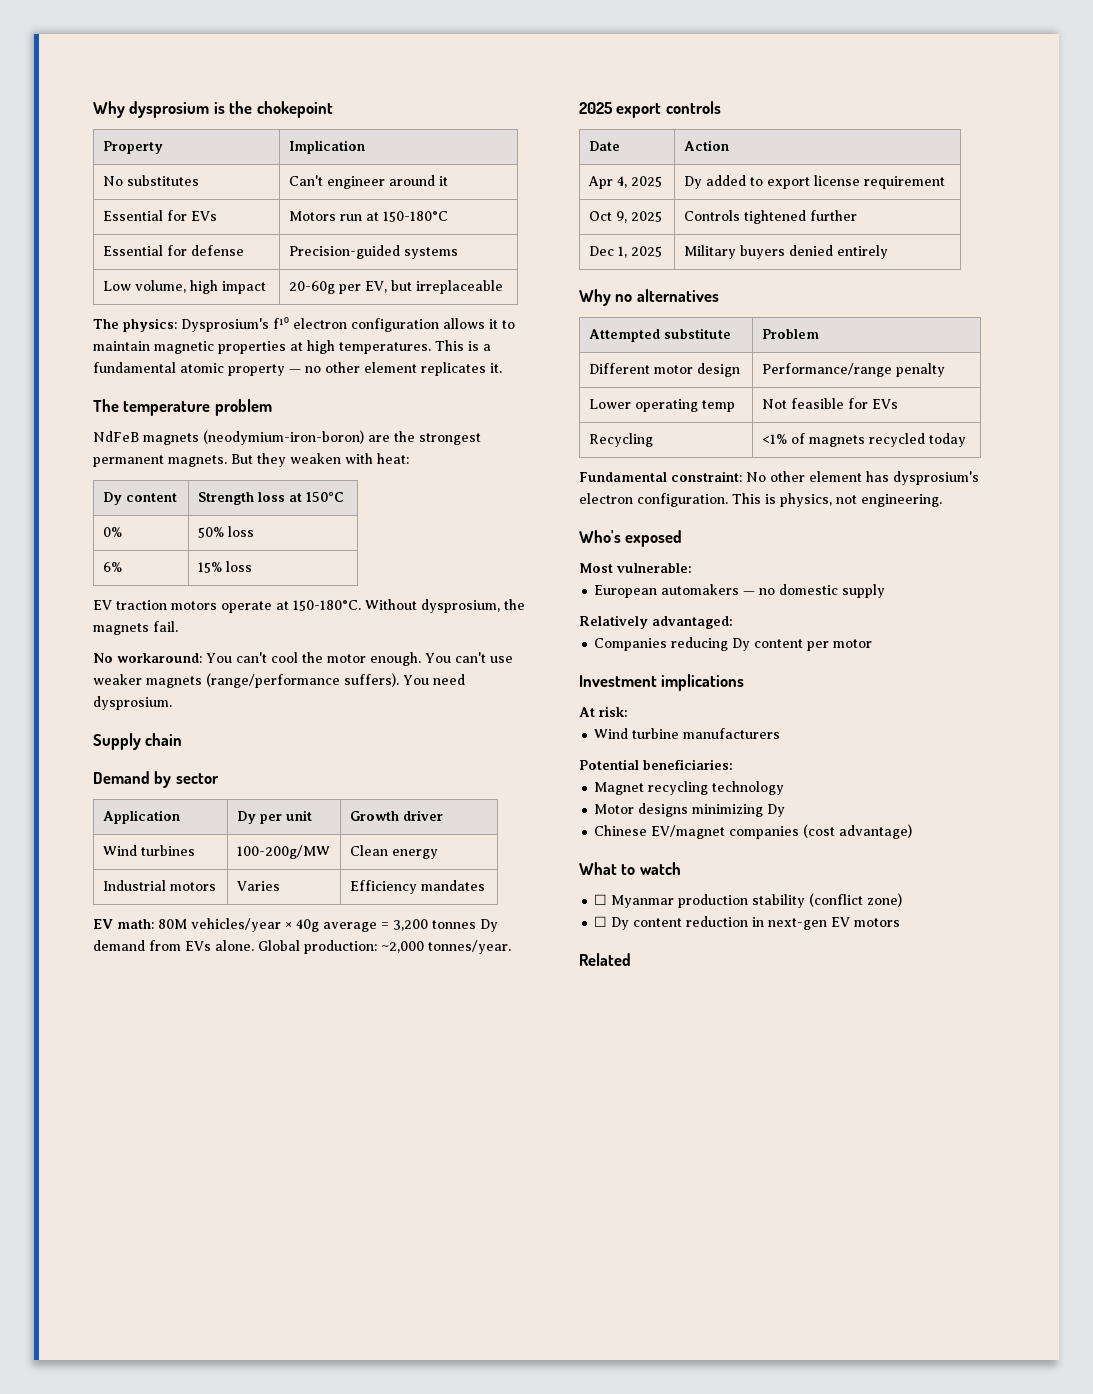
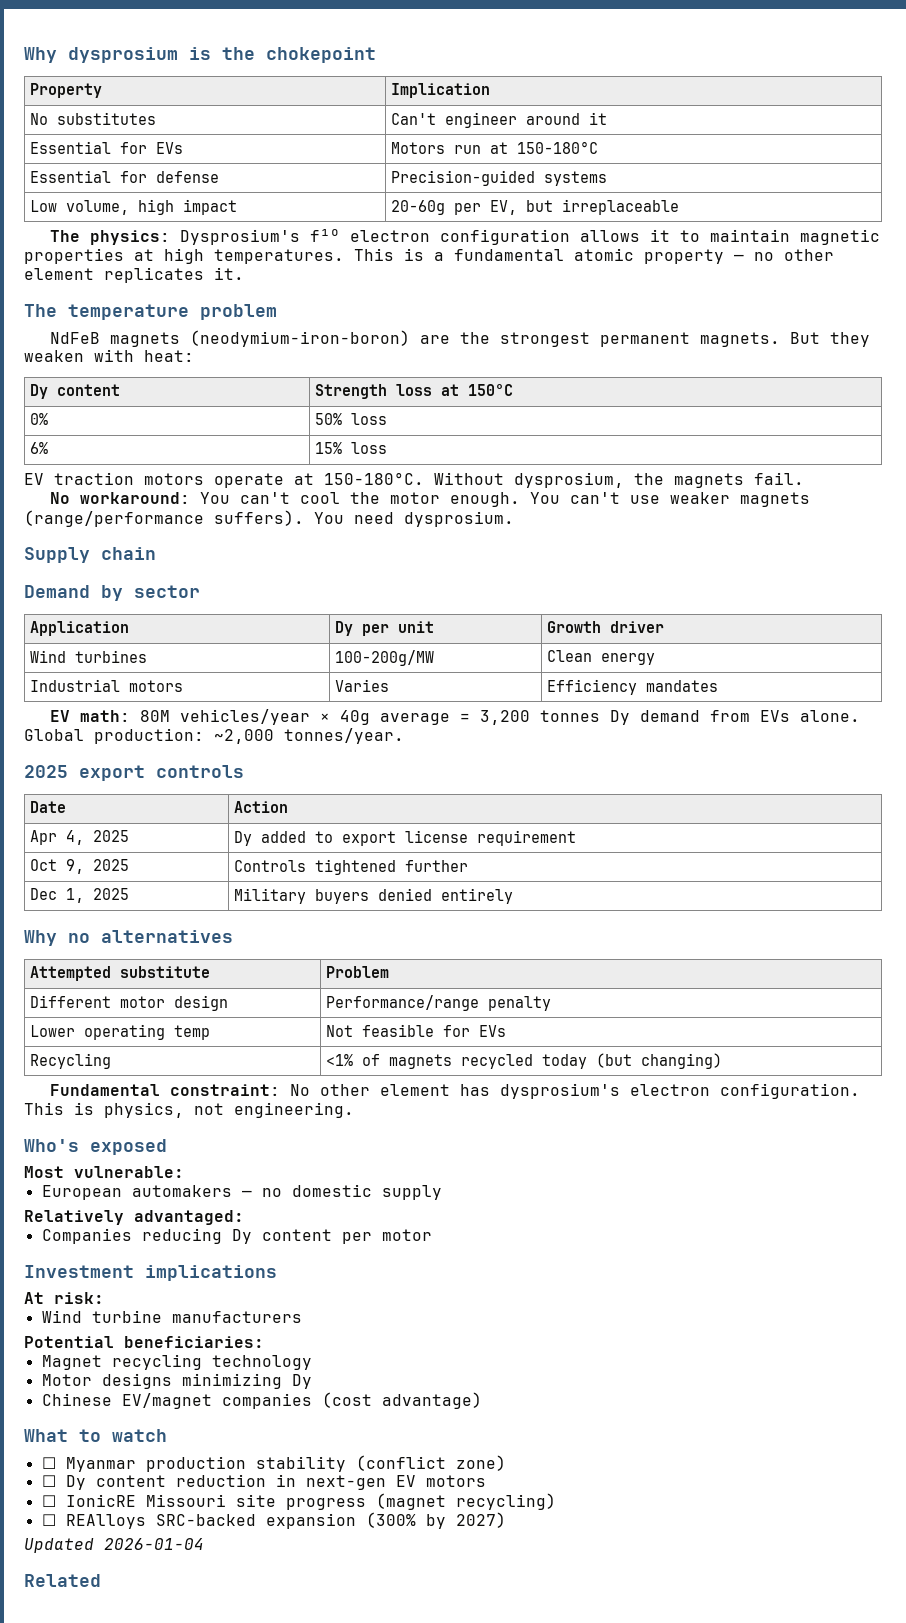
- Recycling | <1% of magnets recycled today
+ Recycling | <1% of magnets recycled today (but changing)
+ ☐ IonicRE Missouri site progress (magnet recycling)
+ ☐ REAlloys SRC-backed expansion (300% by 2027)
+ Updated 2026-01-04

